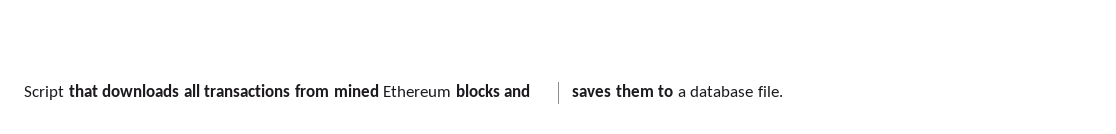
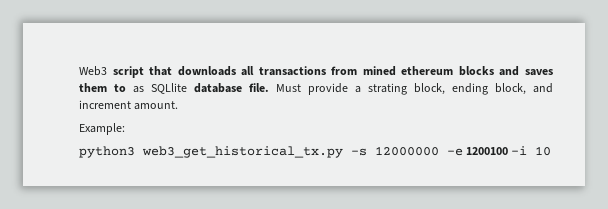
- Script that downloads all transactions from mined Ethereum blocks and saves them to a database file.
+ Web3 script that downloads all transactions from mined ethereum blocks and saves them to as SQLlite database file. Must provide a strating block, ending block, and increment amount.
+ Example:
+ python3 web3_get_historical_tx.py -s 12000000 -e 1200100 -i 10

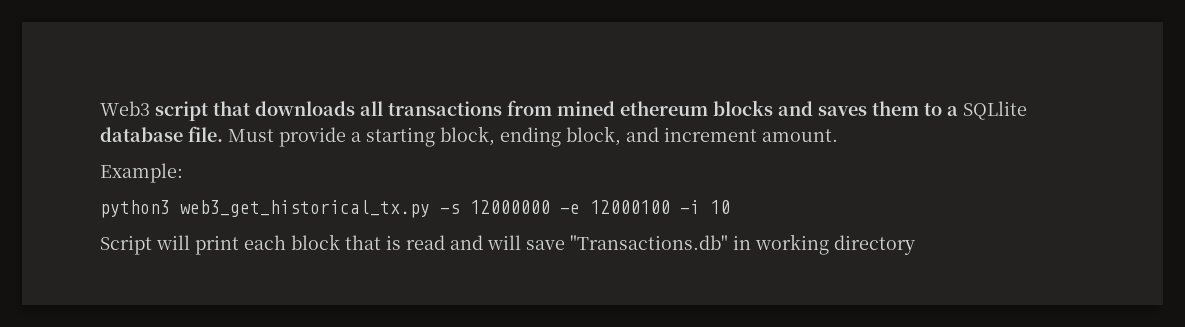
- Web3 script that downloads all transactions from mined ethereum blocks and saves them to as SQLlite database file.
+ Web3 script that downloads all transactions from mined ethereum blocks and saves them to a SQLlite database file.
- Must provide a strating block, ending block, and increment amount.
+ Must provide a starting block, ending block, and increment amount.
- python3 web3_get_historical_tx.py -s 12000000 -e 1200100 -i 10
+ python3 web3_get_historical_tx.py -s 12000000 -e 12000100 -i 10
+ Script will print each block that is read and will save "Transactions.db" in working directory

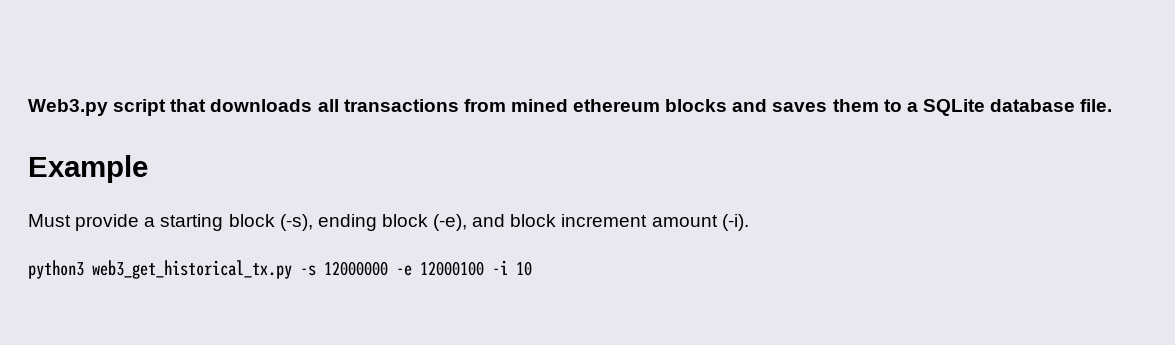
- Web3 script that downloads all transactions from mined ethereum blocks and saves them to a SQLlite database file. Must provide a starting block, ending block, and increment amount.
- Example:
+ Web3.py script that downloads all transactions from mined ethereum blocks and saves them to a SQLite database file.
+ Example
+ Must provide a starting block (-s), ending block (-e), and block increment amount (-i).
- Script will print each block that is read and will save "Transactions.db" in working directory

